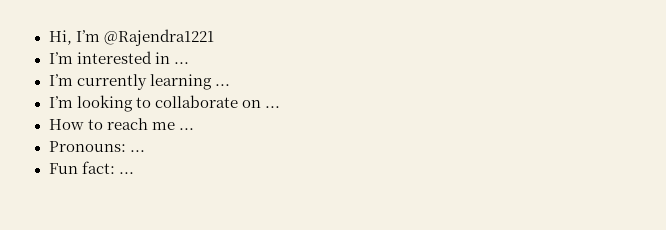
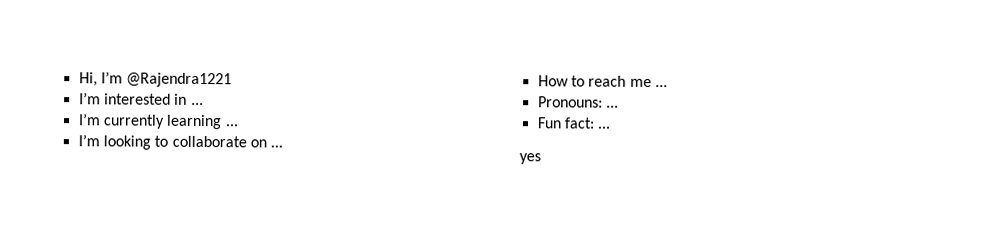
+ yes

